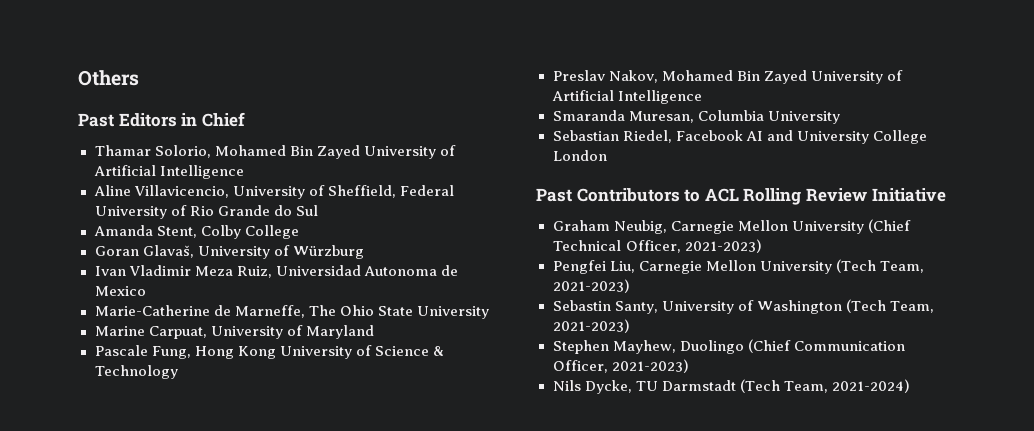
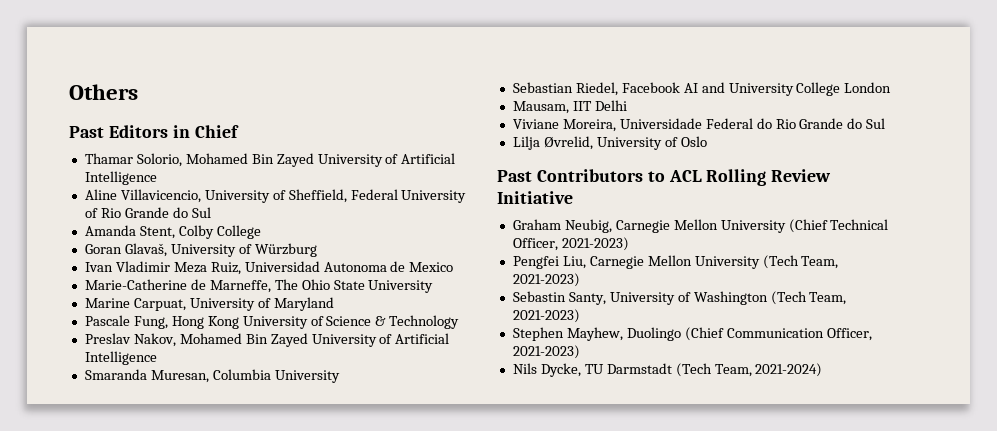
+ Mausam, IIT Delhi
+ Viviane Moreira, Universidade Federal do Rio Grande do Sul
+ Lilja Øvrelid, University of Oslo

